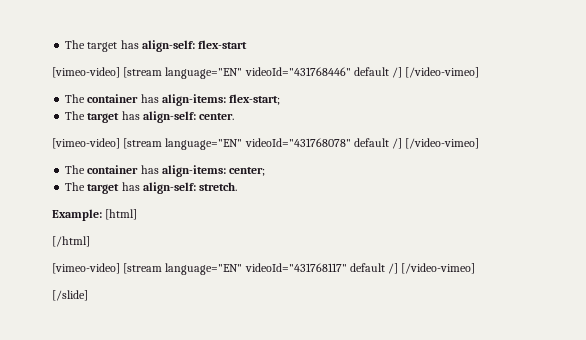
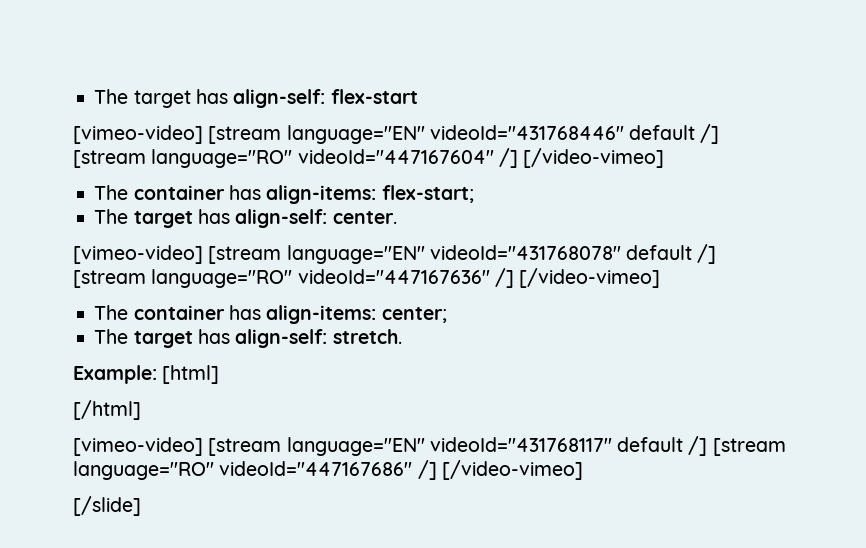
- [vimeo-video] [stream language="EN" videoId="431768446" default /] [/video-vimeo]
+ [vimeo-video] [stream language="EN" videoId="431768446" default /] [stream language="RO" videoId="447167604" /] [/video-vimeo]
- [vimeo-video] [stream language="EN" videoId="431768078" default /] [/video-vimeo]
+ [vimeo-video] [stream language="EN" videoId="431768078" default /] [stream language="RO" videoId="447167636" /] [/video-vimeo]
- [vimeo-video] [stream language="EN" videoId="431768117" default /] [/video-vimeo]
+ [vimeo-video] [stream language="EN" videoId="431768117" default /] [stream language="RO" videoId="447167686" /] [/video-vimeo]

